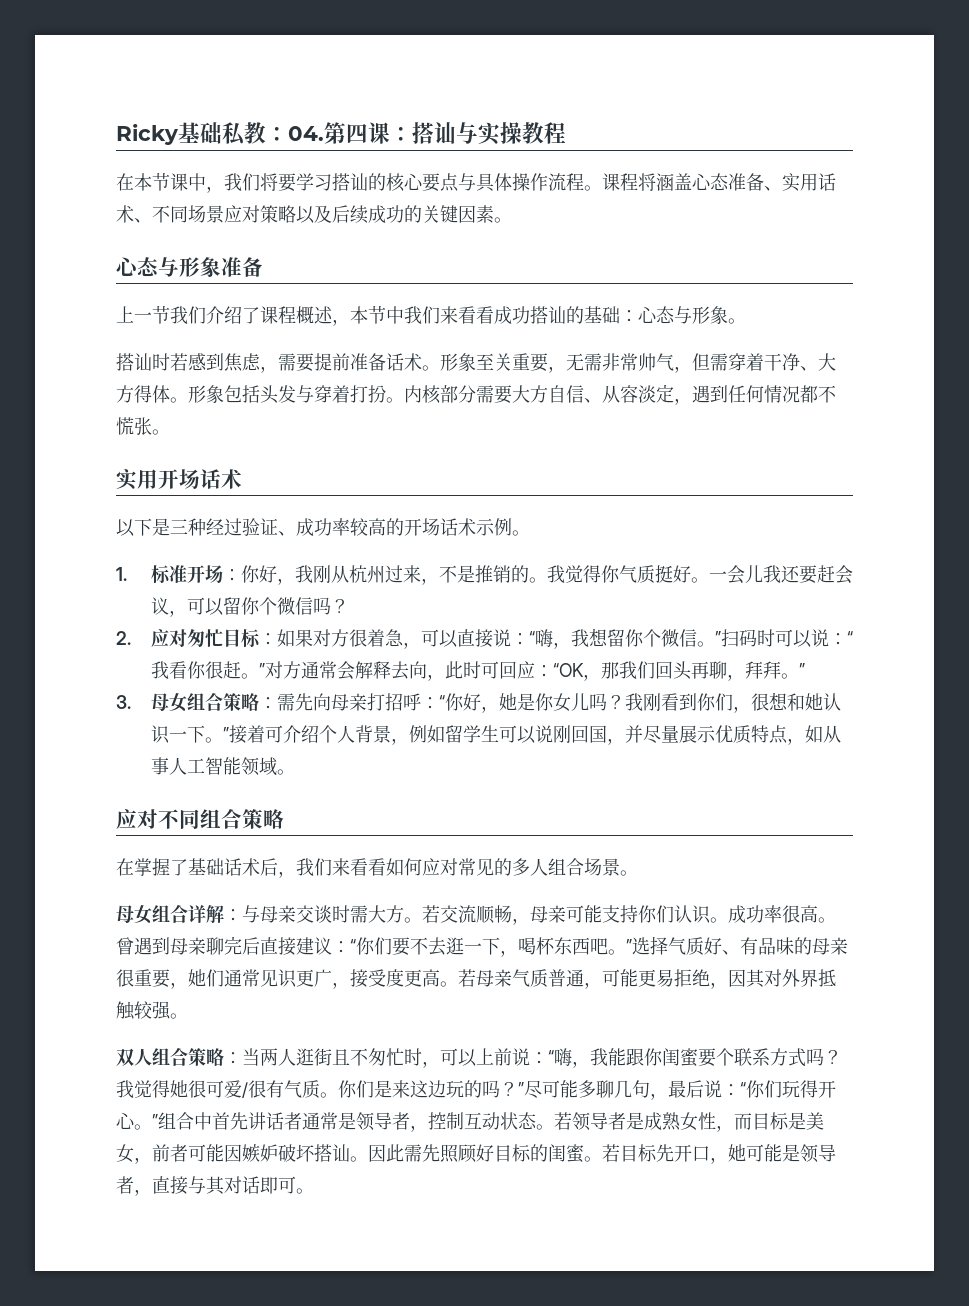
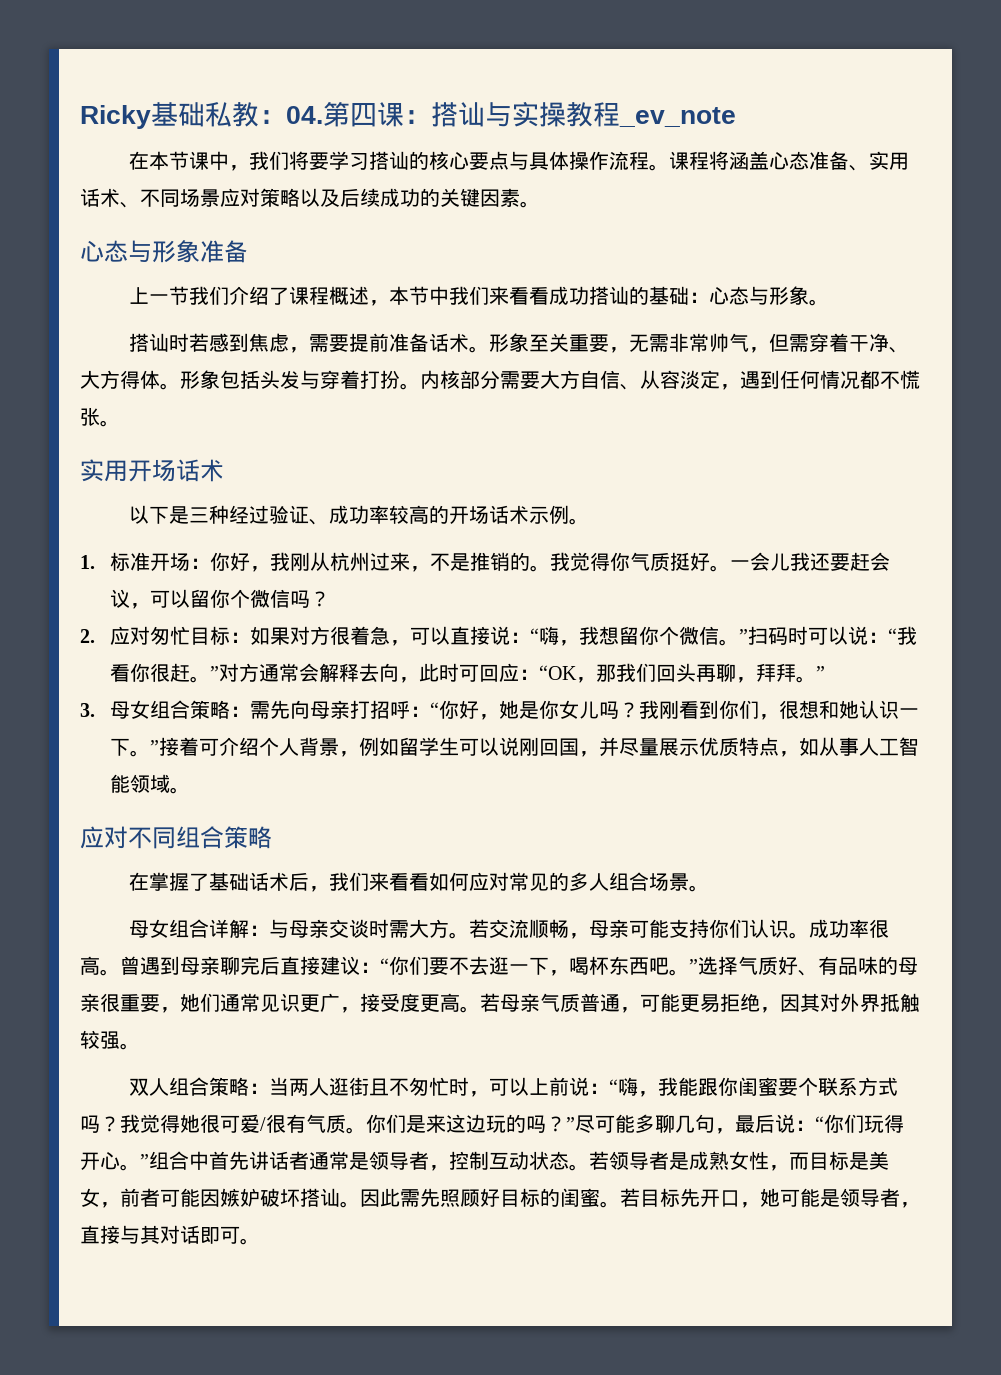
- Ricky基础私教：04.第四课：搭讪与实操教程
+ Ricky基础私教：04.第四课：搭讪与实操教程_ev_note

